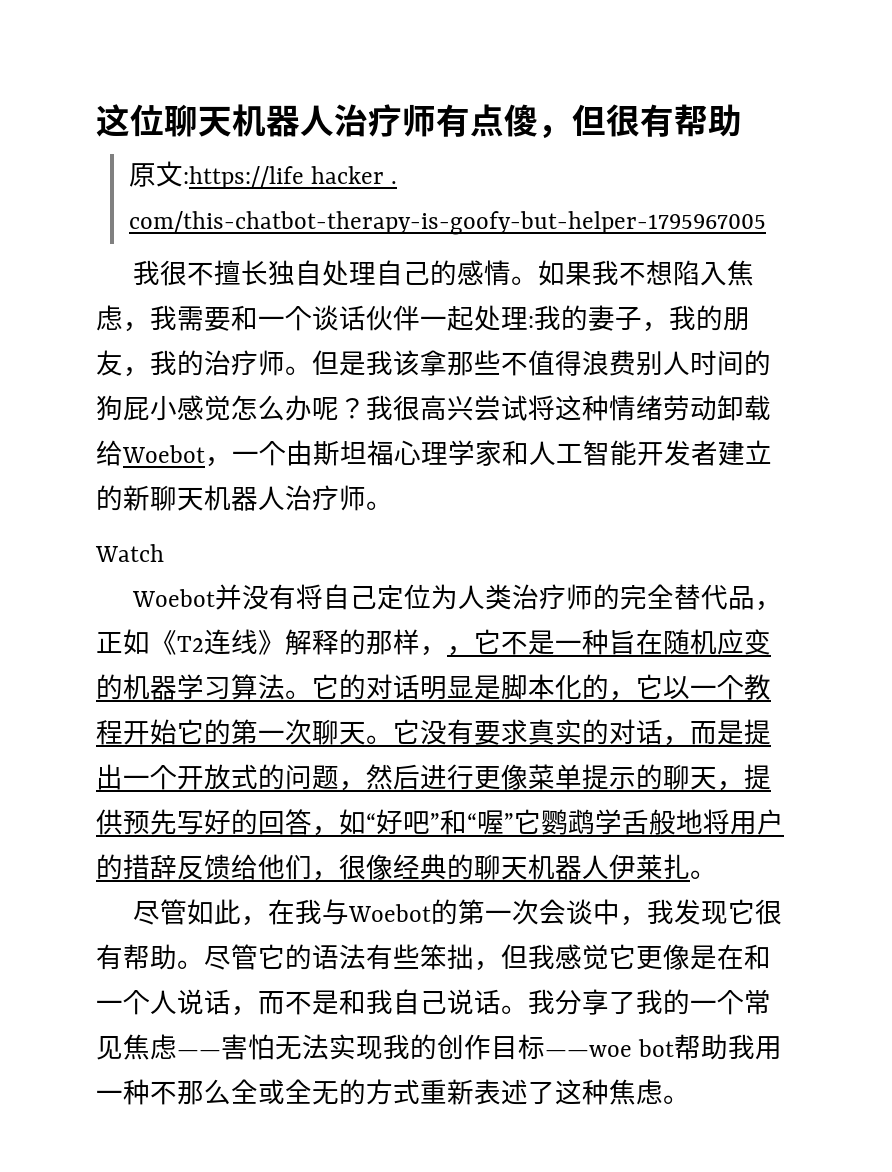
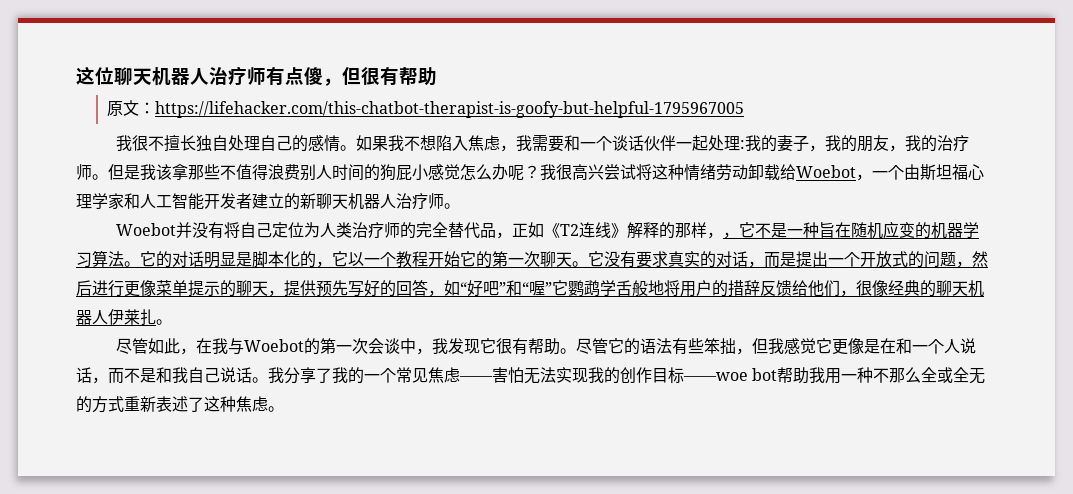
- 原文:https://life hacker . com/this-chatbot-therapy-is-goofy-but-helper-1795967005
+ 原文：https://lifehacker.com/this-chatbot-therapist-is-goofy-but-helpful-1795967005
- Watch

